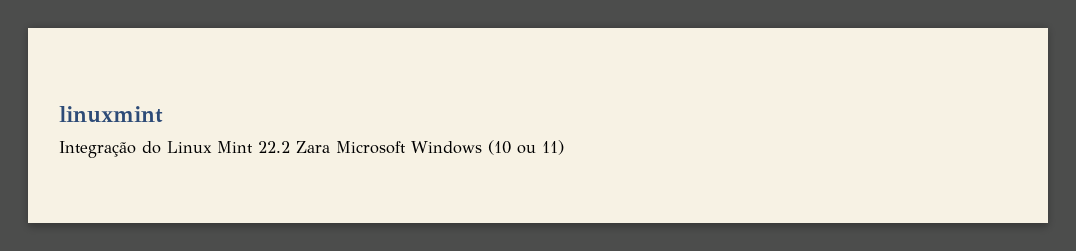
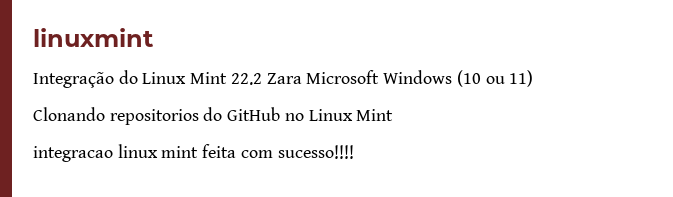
+ Clonando repositorios do GitHub no Linux Mint
+ integracao linux mint feita com sucesso!!!!

